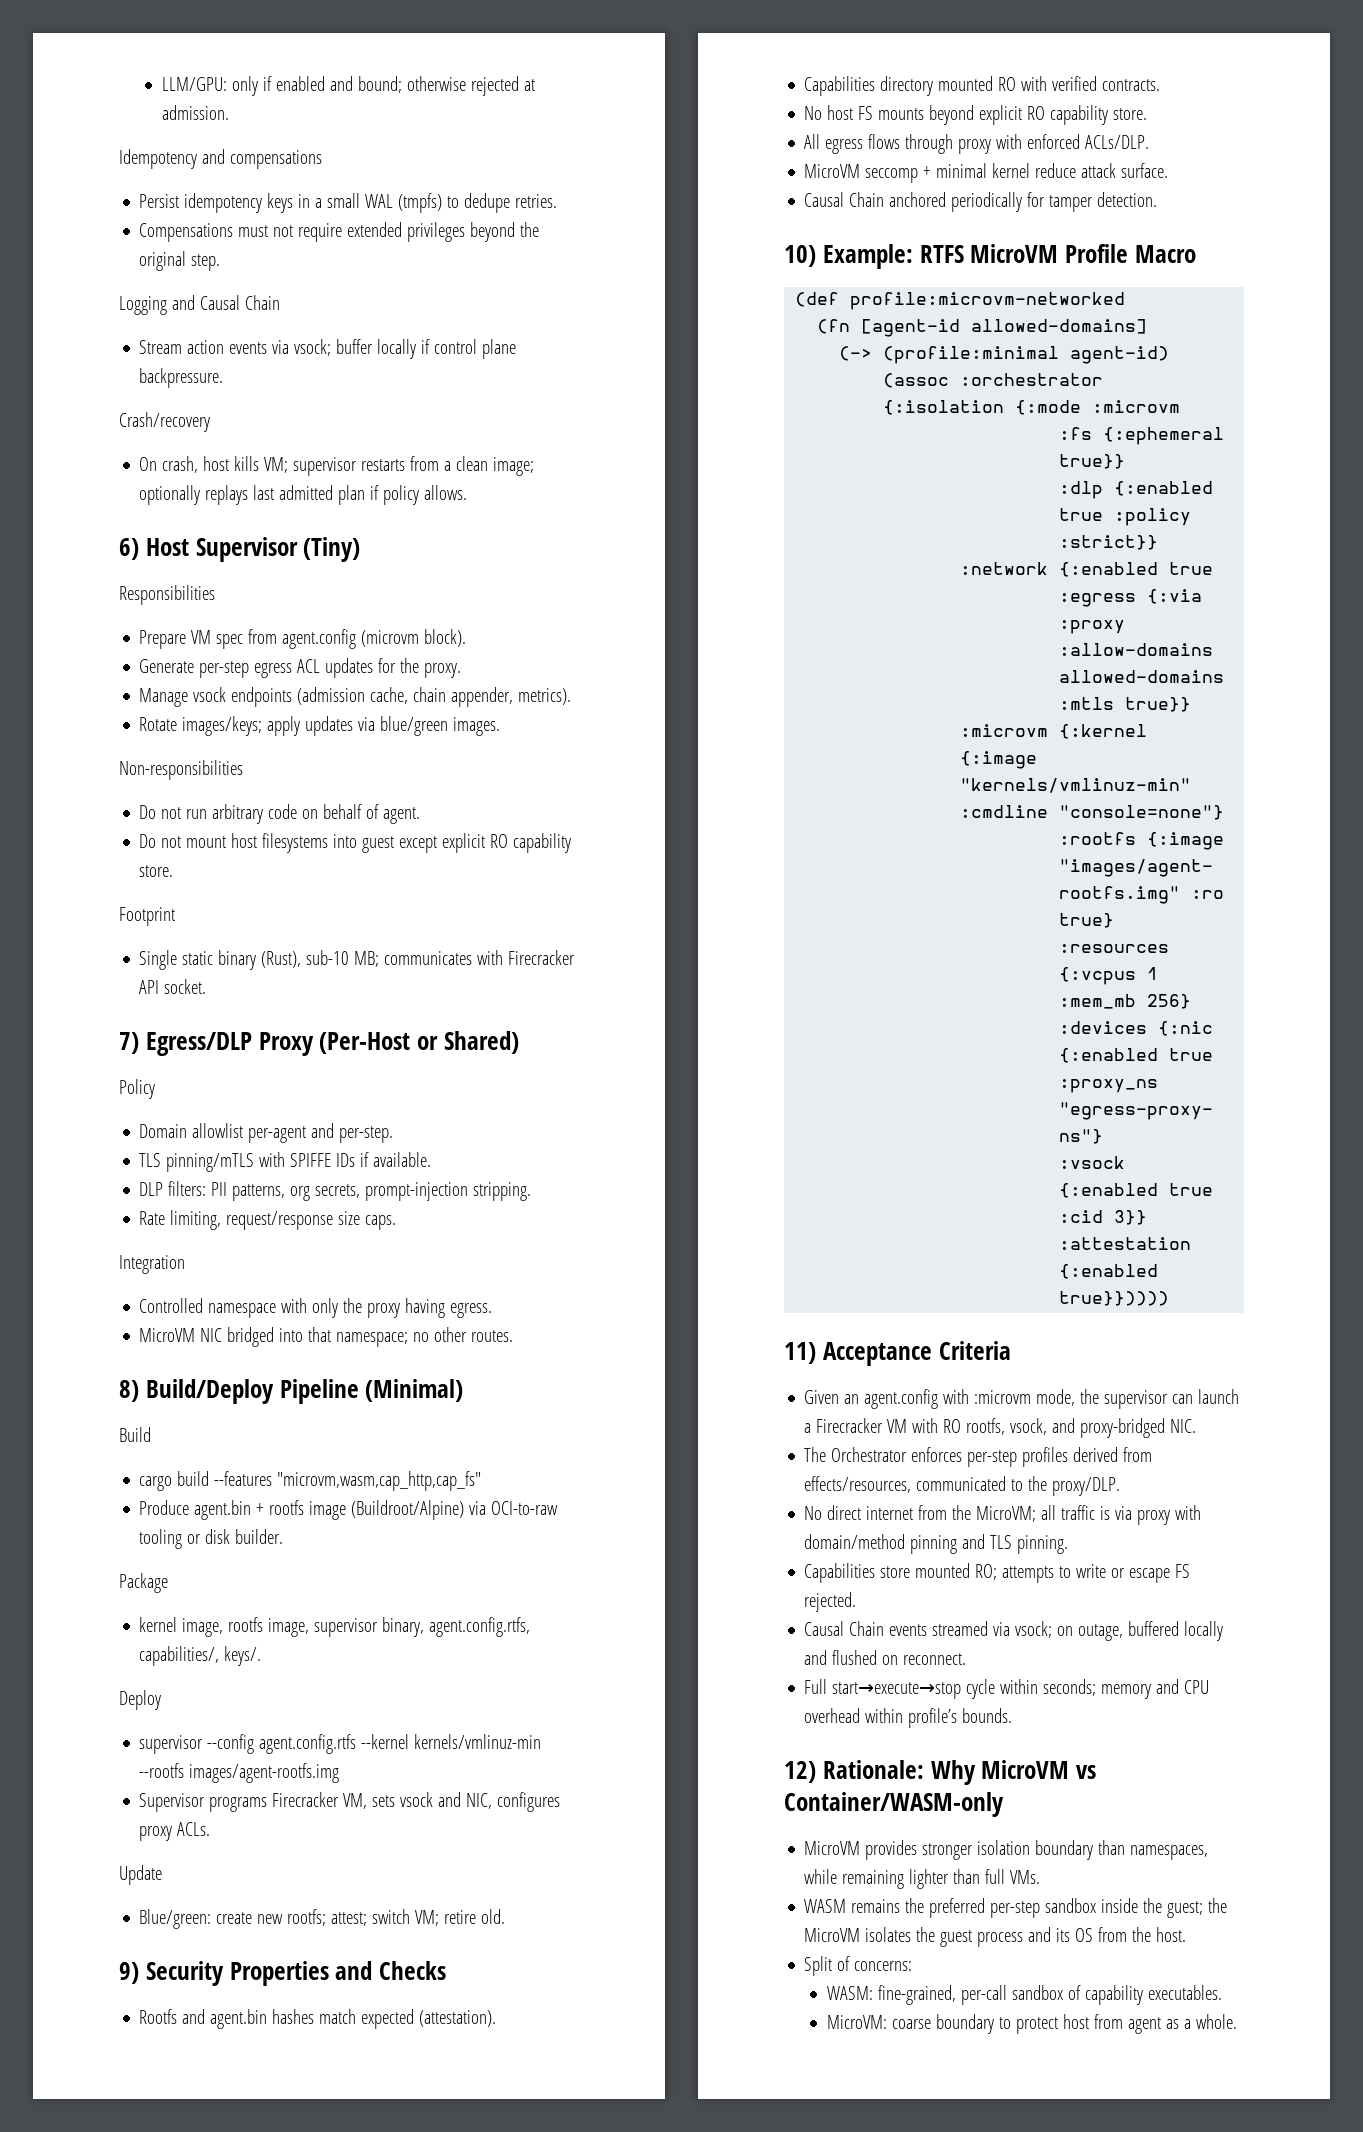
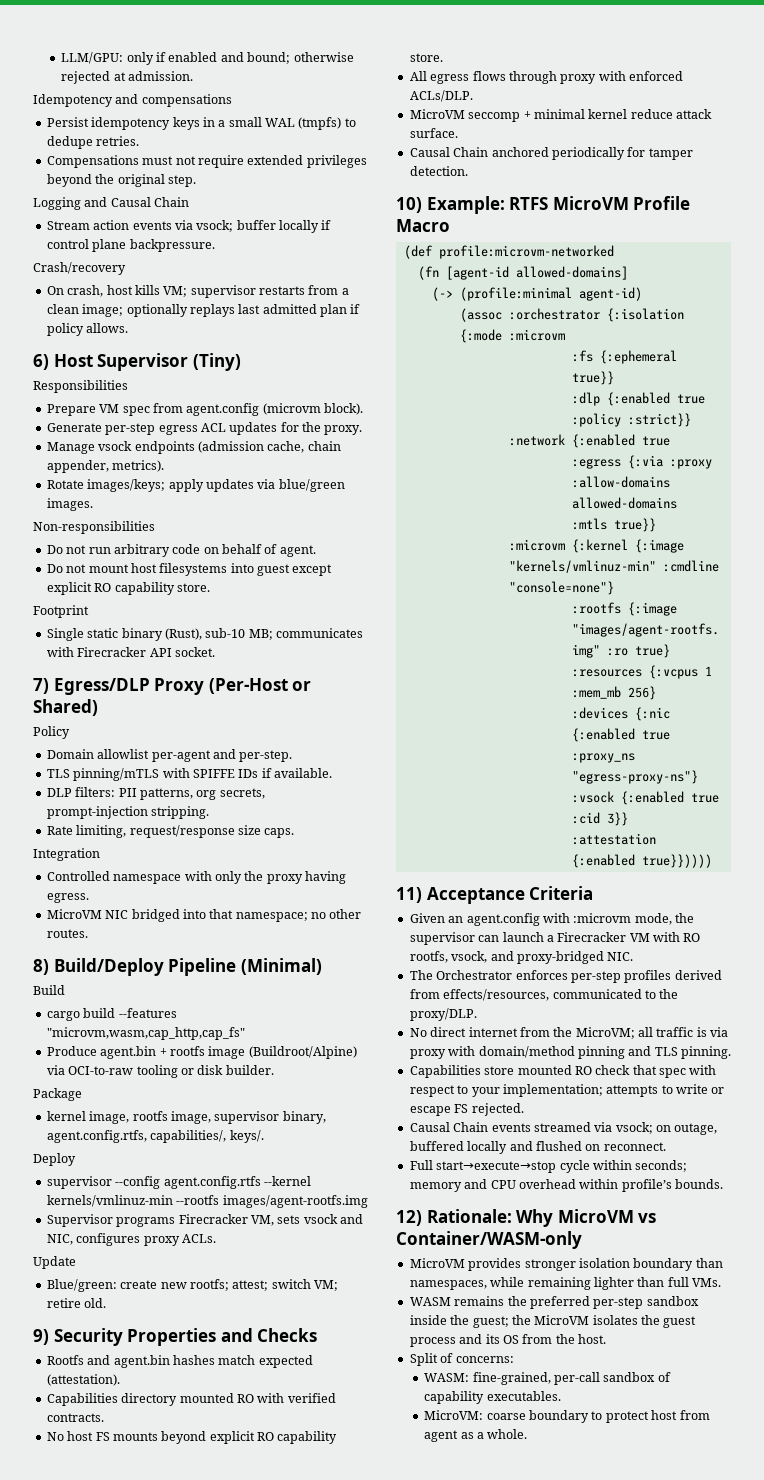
- Capabilities store mounted RO; attempts to write or escape FS rejected.
+ Capabilities store mounted RO check that spec with respect to your implementation; attempts to write or escape FS rejected.

